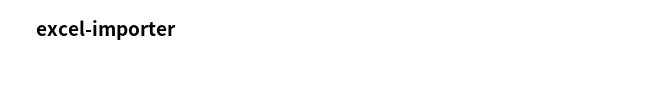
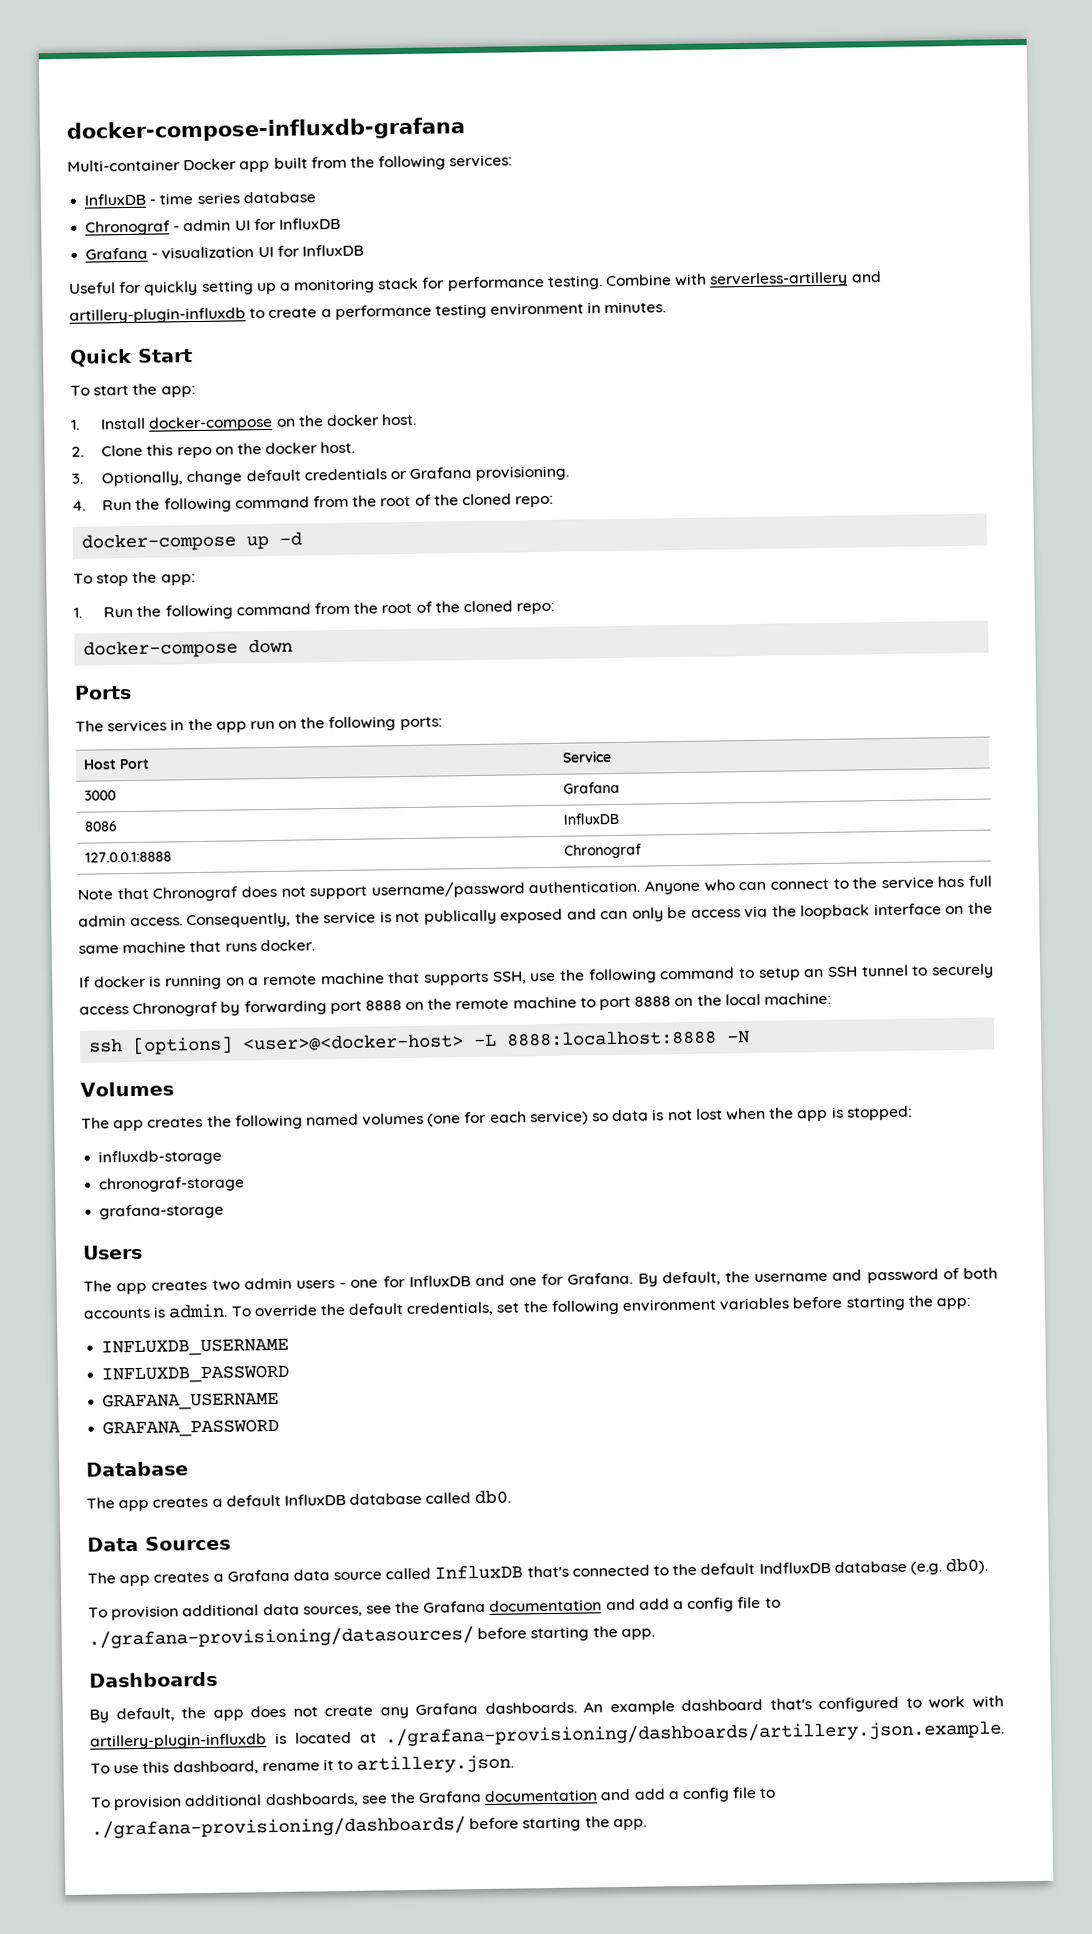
- excel-importer
+ docker-compose-influxdb-grafana
+ Multi-container Docker app built from the following services:
+ InfluxDB - time series database
+ Chronograf - admin UI for InfluxDB
+ Grafana - visualization UI for InfluxDB
+ Useful for quickly setting up a monitoring stack for performance testing. Combine with serverless-artillery and artillery-plugin-influxdb to create a performance testing environment in minutes.
+ Quick Start
+ To start the app:
+ 1. Install docker-compose on the docker host.
+ 2. Clone this repo on the docker host.
+ 3. Optionally, change default credentials or Grafana provisioning.
+ 4. Run the following command from the root of the cloned repo:
+ docker-compose up -d
+ To stop the app:
+ 1. Run the following command from the root of the cloned repo:
+ docker-compose down
+ Ports
+ The services in the app run on the following ports:
+ Host Port | Service
+ 3000 | Grafana
+ 8086 | InfluxDB
+ 127.0.0.1:8888 | Chronograf
+ Note that Chronograf does not support username/password authentication. Anyone who can connect to the service has full admin access. Consequently, the service is not publically exposed and can only be access via the loopback interface on the same machine that runs docker.
+ If docker is running on a remote machine that supports SSH, use the following command to setup an SSH tunnel to securely access Chronograf by forwarding port 8888 on the remote machine to port 8888 on the local machine:
+ ssh [options] <user>@<docker-host> -L 8888:localhost:8888 -N
+ Volumes
+ The app creates the following named volumes (one for each service) so data is not lost when the app is stopped:
+ influxdb-storage
+ chronograf-storage
+ grafana-storage
+ Users
+ The app creates two admin users - one for InfluxDB and one for Grafana. By default, the username and password of both accounts is admin. To override the default credentials, set the following environment variables before starting the app:
+ INFLUXDB_USERNAME
+ INFLUXDB_PASSWORD
+ GRAFANA_USERNAME
+ GRAFANA_PASSWORD
+ Database
+ The app creates a default InfluxDB database called db0.
+ Data Sources
+ The app creates a Grafana data source called InfluxDB that's connected to the default IndfluxDB database (e.g. db0).
+ To provision additional data sources, see the Grafana documentation and add a config file to ./grafana-provisioning/datasources/ before starting the app.
+ Dashboards
+ By default, the app does not create any Grafana dashboards. An example dashboard that's configured to work with artillery-plugin-influxdb is located at ./grafana-provisioning/dashboards/artillery.json.example. To use this dashboard, rename it to artillery.json.
+ To provision additional dashboards, see the Grafana documentation and add a config file to ./grafana-provisioning/dashboards/ before starting the app.

